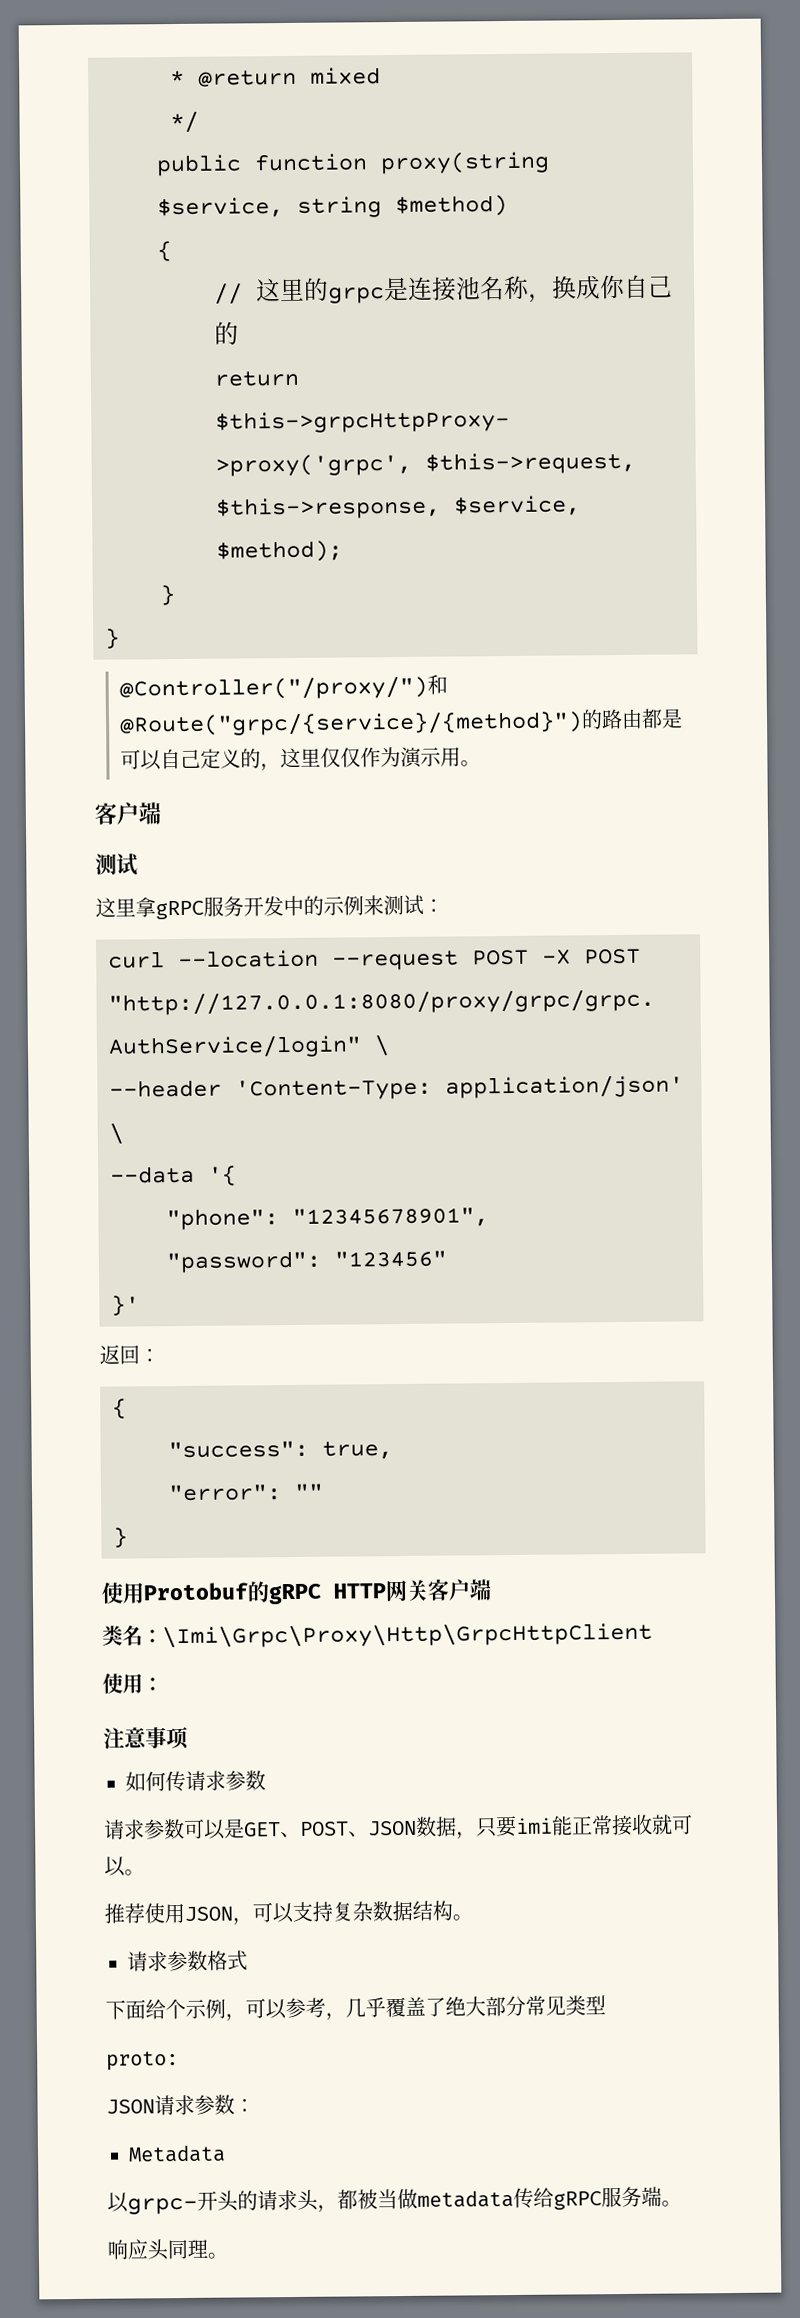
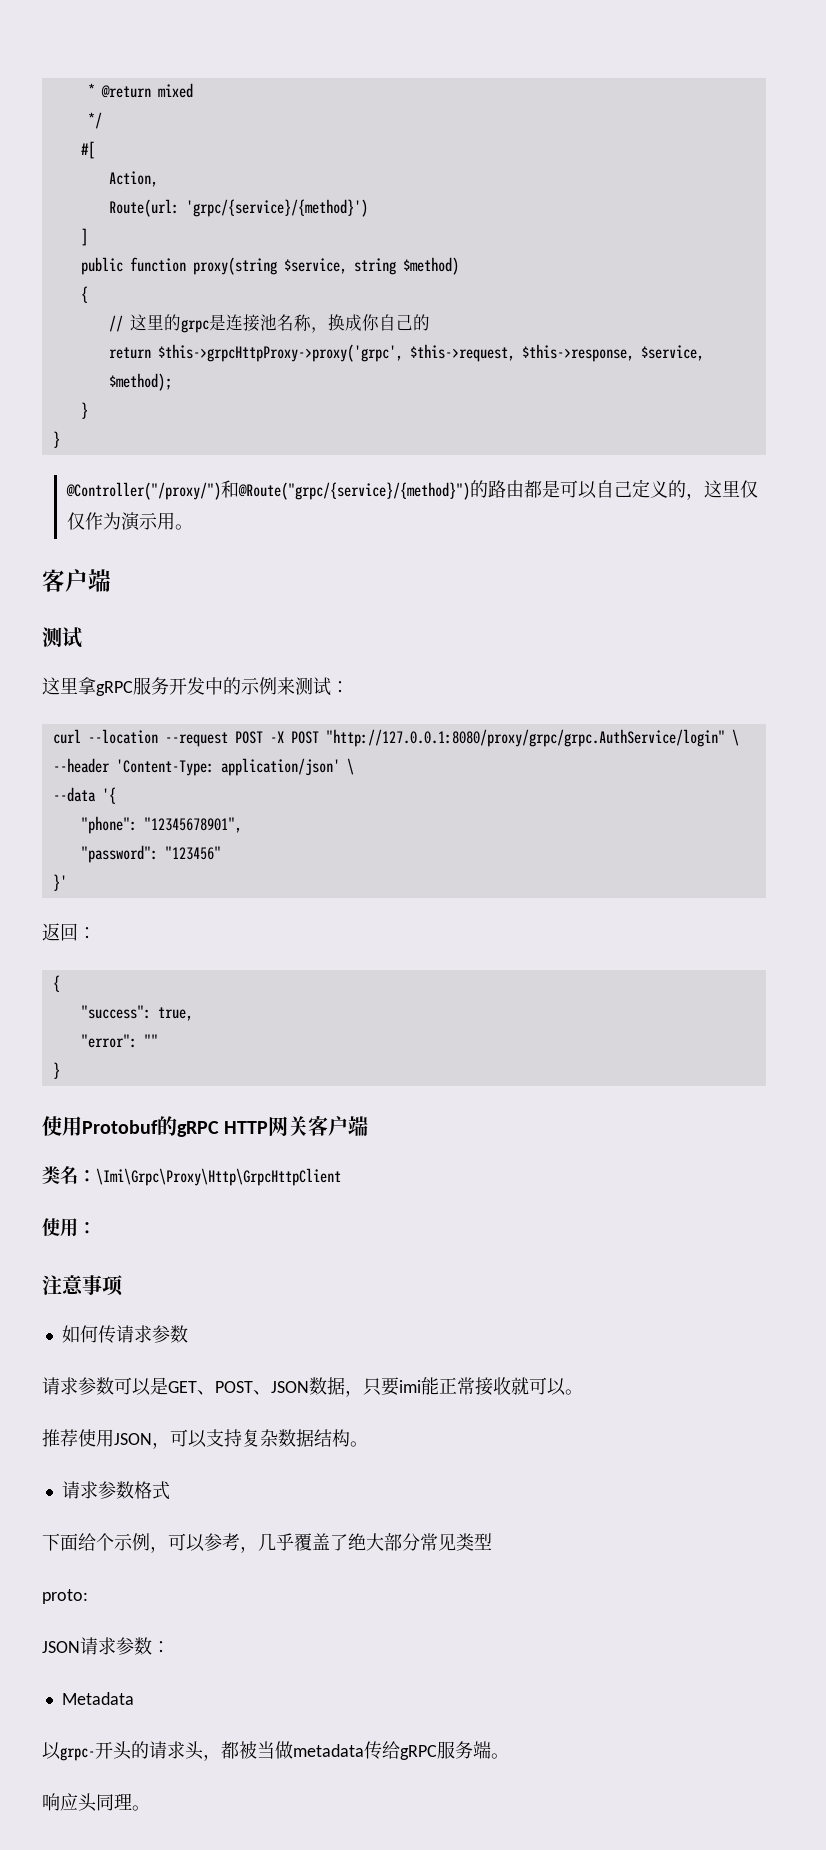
+ #[
+ Action,
+ Route(url: 'grpc/{service}/{method}')
+ ]

